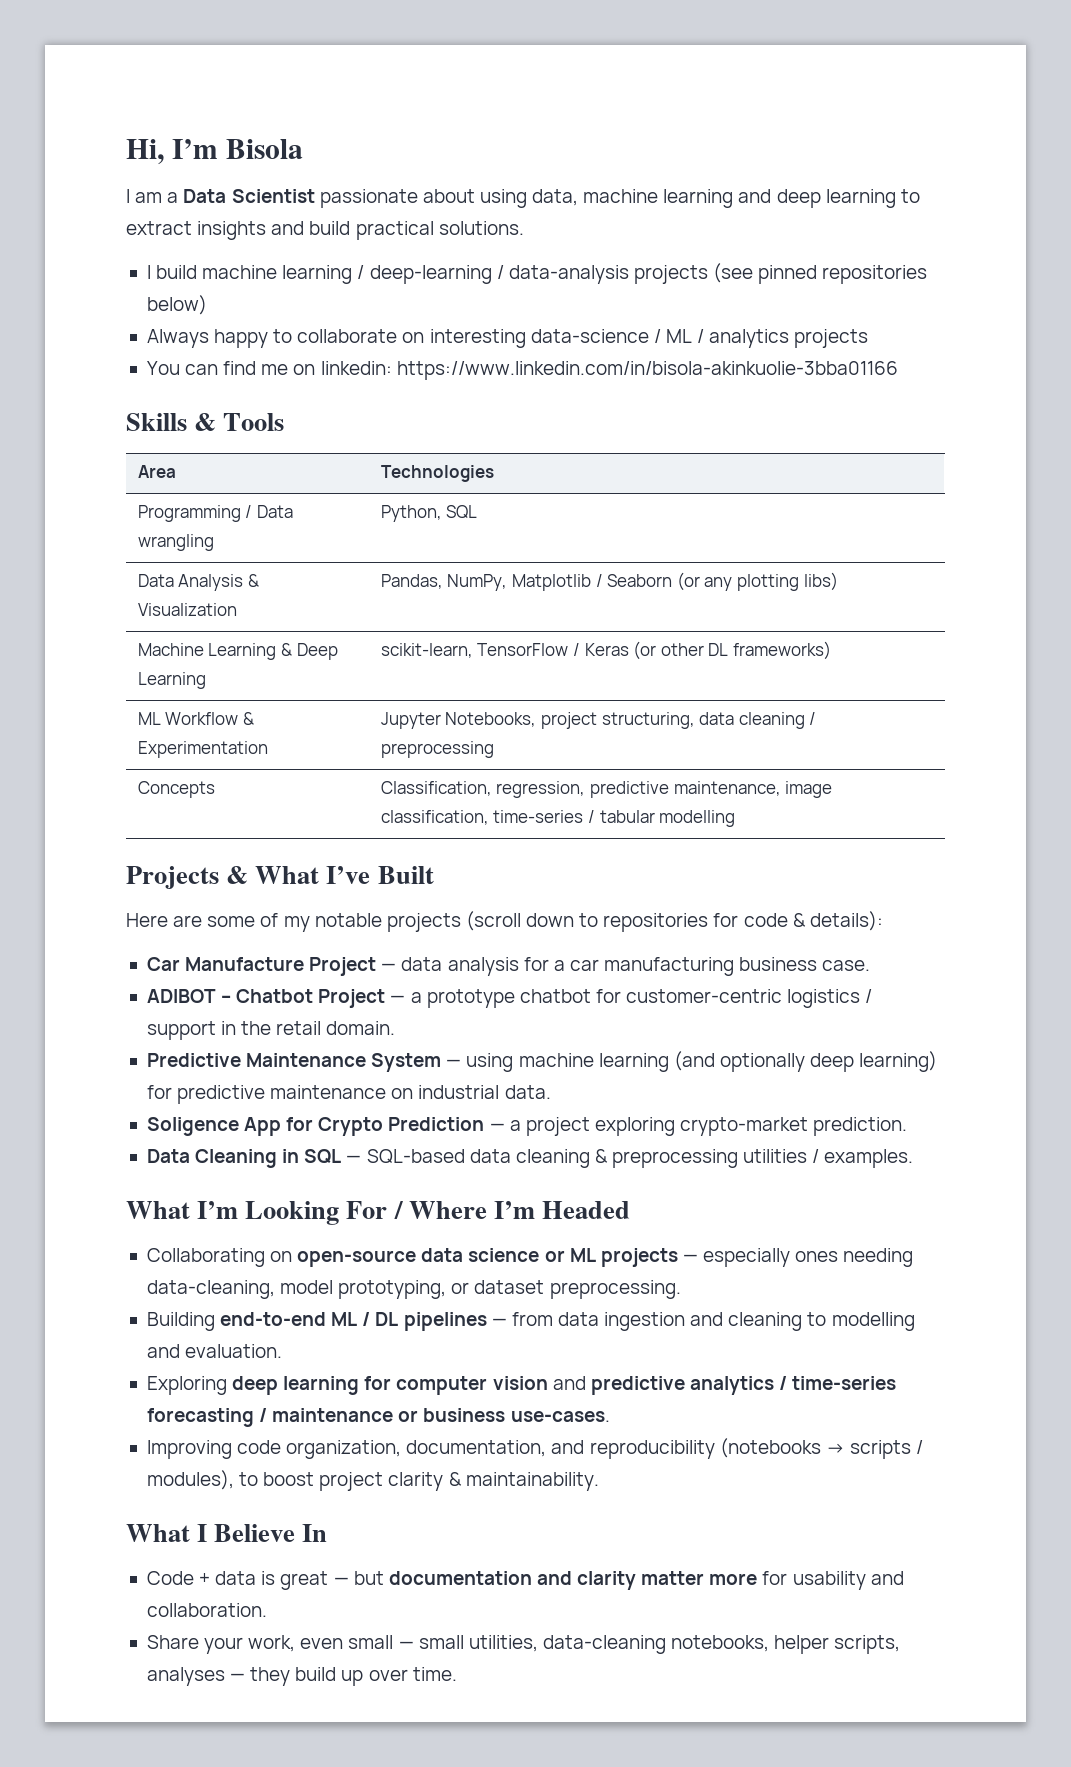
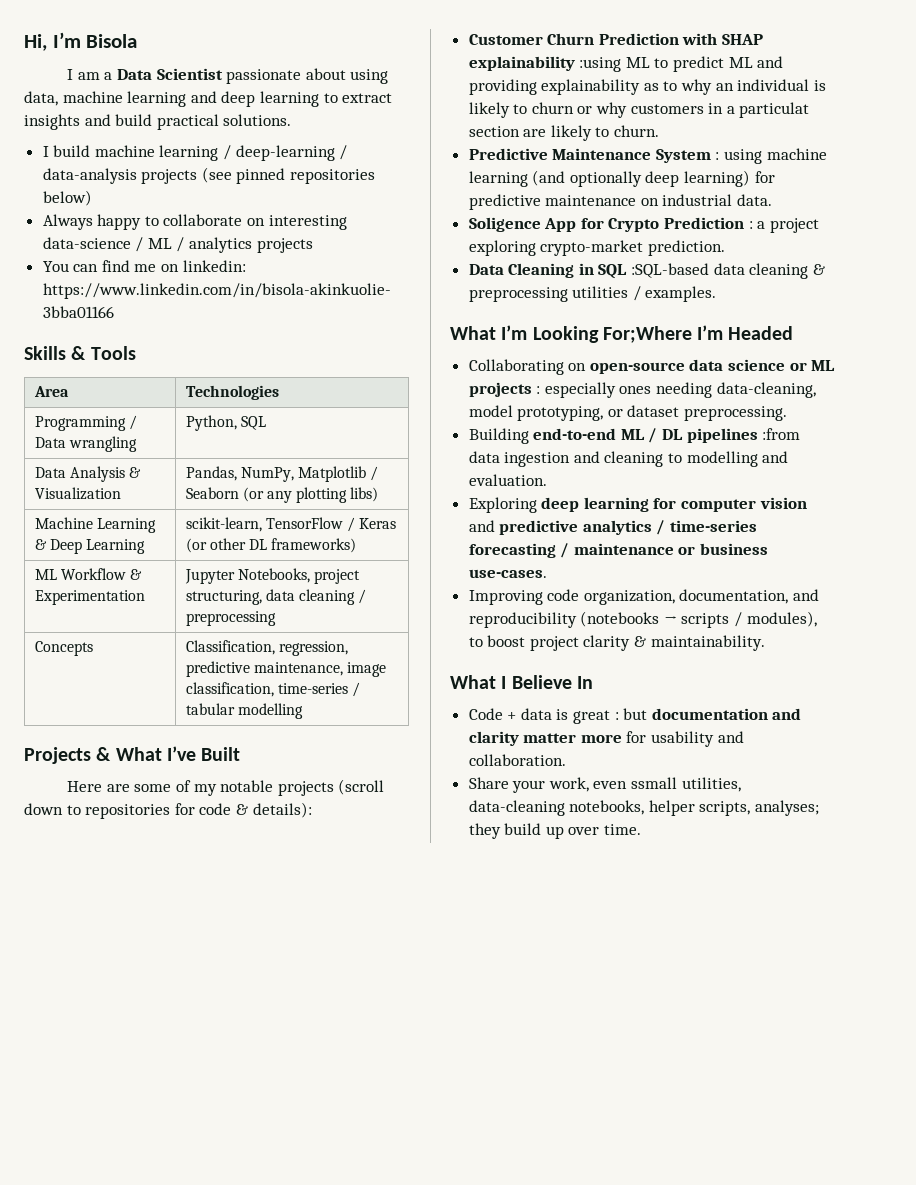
- Car Manufacture Project — data analysis for a car manufacturing business case.
- ADIBOT – Chatbot Project — a prototype chatbot for customer-centric logistics / support in the retail domain.
+ Customer Churn Prediction with SHAP explainability :using ML to predict ML and providing explainability as to why an individual is likely to churn or why customers in a particulat section are likely to churn.
- Predictive Maintenance System — using machine learning (and optionally deep learning) for predictive maintenance on industrial data.
+ Predictive Maintenance System : using machine learning (and optionally deep learning) for predictive maintenance on industrial data.
- Soligence App for Crypto Prediction — a project exploring crypto-market prediction.
+ Soligence App for Crypto Prediction : a project exploring crypto-market prediction.
- Data Cleaning in SQL — SQL-based data cleaning & preprocessing utilities / examples.
+ Data Cleaning in SQL :SQL-based data cleaning & preprocessing utilities / examples.
- What I’m Looking For / Where I’m Headed
+ What I’m Looking For;Where I’m Headed
- Collaborating on open-source data science or ML projects — especially ones needing data-cleaning, model prototyping, or dataset preprocessing.
+ Collaborating on open-source data science or ML projects : especially ones needing data-cleaning, model prototyping, or dataset preprocessing.
- Building end-to-end ML / DL pipelines — from data ingestion and cleaning to modelling and evaluation.
+ Building end-to-end ML / DL pipelines :from data ingestion and cleaning to modelling and evaluation.
- Code + data is great — but documentation and clarity matter more for usability and collaboration.
+ Code + data is great : but documentation and clarity matter more for usability and collaboration.
- Share your work, even small — small utilities, data-cleaning notebooks, helper scripts, analyses — they build up over time.
+ Share your work, even ssmall utilities, data-cleaning notebooks, helper scripts, analyses; they build up over time.

